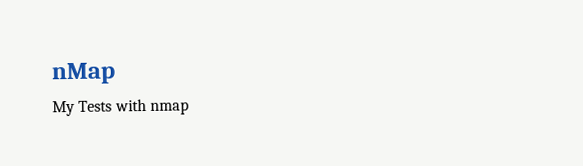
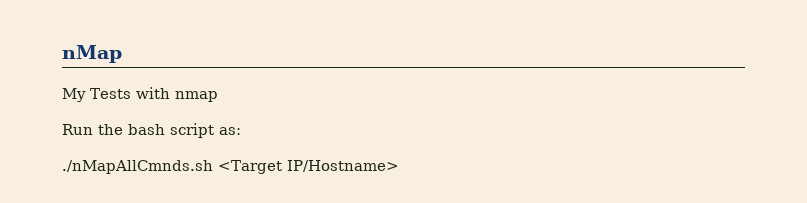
+ Run the bash script as:
+ ./nMapAllCmnds.sh <Target IP/Hostname>

